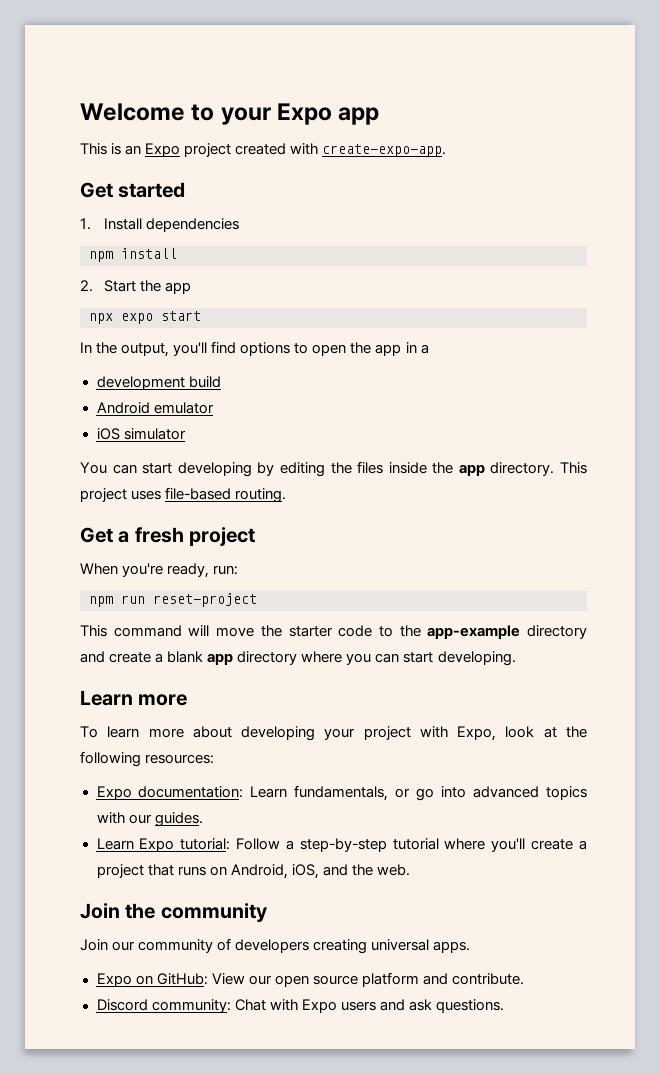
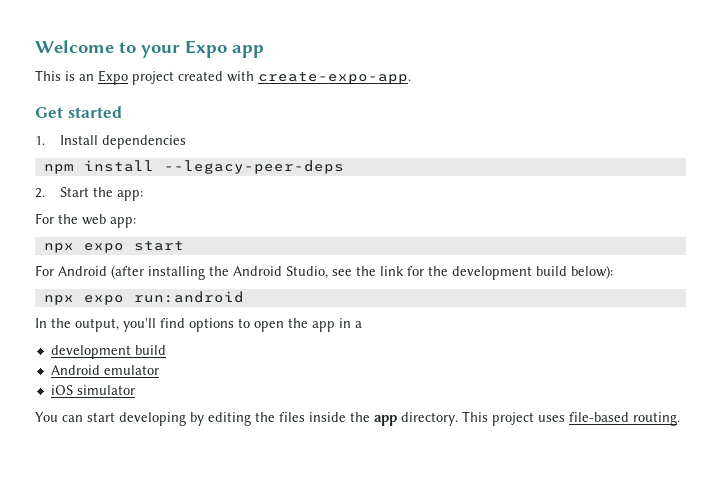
- npm install
+ npm install --legacy-peer-deps
- 2. Start the app
+ 2. Start the app:
+ For the web app:
  npx expo start
+ For Android (after installing the Android Studio, see the link for the development build below):
+ npx expo run:android
- Get a fresh project
- When you're ready, run:
- npm run reset-project
- This command will move the starter code to the app-example directory and create a blank app directory where you can start developing.
- Learn more
- To learn more about developing your project with Expo, look at the following resources:
- Expo documentation: Learn fundamentals, or go into advanced topics with our guides.
- Learn Expo tutorial: Follow a step-by-step tutorial where you'll create a project that runs on Android, iOS, and the web.
- Join the community
- Join our community of developers creating universal apps.
- Expo on GitHub: View our open source platform and contribute.
- Discord community: Chat with Expo users and ask questions.

